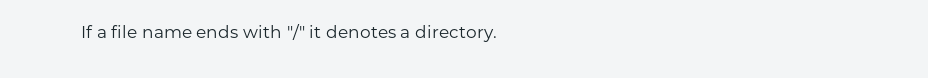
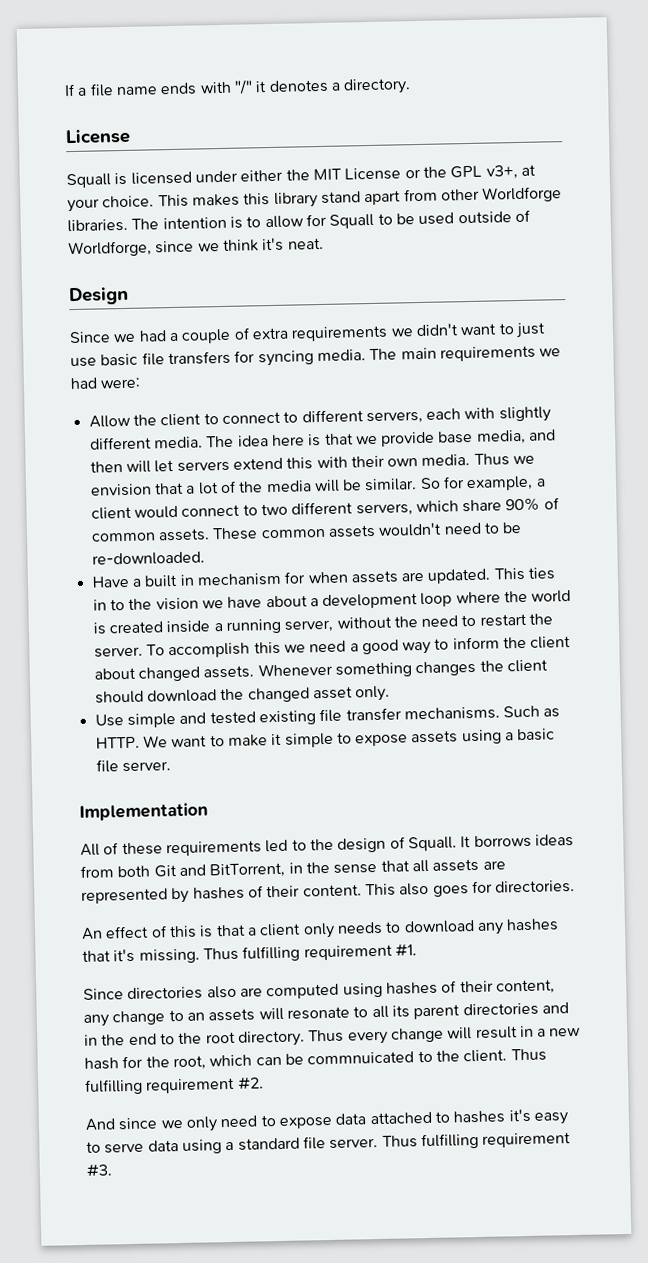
  If a file name ends with "/" it denotes a directory.
+ License
+ Squall is licensed under either the MIT License or the GPL v3+, at your choice. This makes this library stand apart from other Worldforge libraries. The intention is to allow for Squall to be used outside of Worldforge, since we think it's neat.
+ Design
+ Since we had a couple of extra requirements we didn't want to just use basic file transfers for syncing media. The main requirements we had were:
+ Allow the client to connect to different servers, each with slightly different media. The idea here is that we provide base media, and then will let servers extend this with their own media. Thus we envision that a lot of the media will be similar. So for example, a client would connect to two different servers, which share 90% of common assets. These common assets wouldn't need to be re-downloaded.
+ Have a built in mechanism for when assets are updated. This ties in to the vision we have about a development loop where the world is created inside a running server, without the need to restart the server. To accomplish this we need a good way to inform the client about changed assets. Whenever something changes the client should download the changed asset only.
+ Use simple and tested existing file transfer mechanisms. Such as HTTP. We want to make it simple to expose assets using a basic file server.
+ Implementation
+ All of these requirements led to the design of Squall. It borrows ideas from both Git and BitTorrent, in the sense that all assets are represented by hashes of their content. This also goes for directories.
+ An effect of this is that a client only needs to download any hashes that it's missing. Thus fulfilling requirement #1.
+ Since directories also are computed using hashes of their content, any change to an assets will resonate to all its parent directories and in the end to the root directory. Thus every change will result in a new hash for the root, which can be commnuicated to the client. Thus fulfilling requirement #2.
+ And since we only need to expose data attached to hashes it's easy to serve data using a standard file server. Thus fulfilling requirement #3.

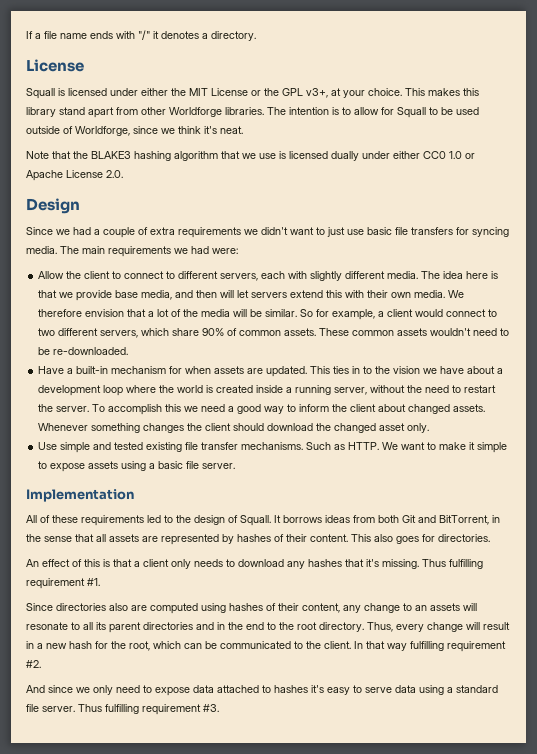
+ Note that the BLAKE3 hashing algorithm that we use is licensed dually under either CC0 1.0 or Apache License 2.0.
- Thus we envision that a lot of the media will be similar.
+ We therefore envision that a lot of the media will be similar.
- Have a built in mechanism for when assets are updated.
+ Have a built-in mechanism for when assets are updated.
- Thus every change will result in a new hash for the root, which can be commnuicated to the client.
+ Thus, every change will result in a new hash for the root, which can be communicated to the client.
- Thus fulfilling requirement #2.
+ In that way fulfilling requirement #2.

